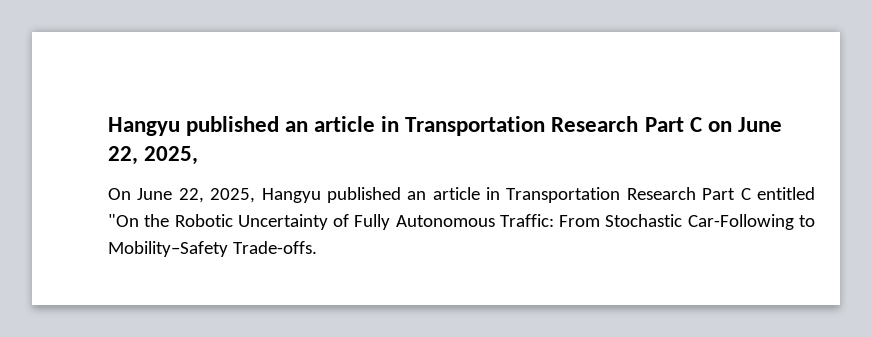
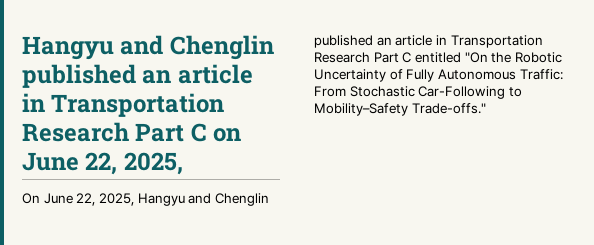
- Hangyu published an article in Transportation Research Part C on June 22, 2025,
+ Hangyu and Chenglin published an article in Transportation Research Part C on June 22, 2025,
- On June 22, 2025, Hangyu published an article in Transportation Research Part C entitled "On the Robotic Uncertainty of Fully Autonomous Traffic: From Stochastic Car-Following to Mobility–Safety Trade-offs.
+ On June 22, 2025, Hangyu and Chenglin published an article in Transportation Research Part C entitled "On the Robotic Uncertainty of Fully Autonomous Traffic: From Stochastic Car-Following to Mobility–Safety Trade-offs."

